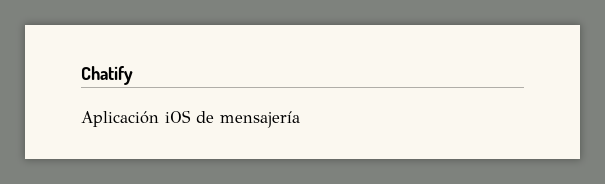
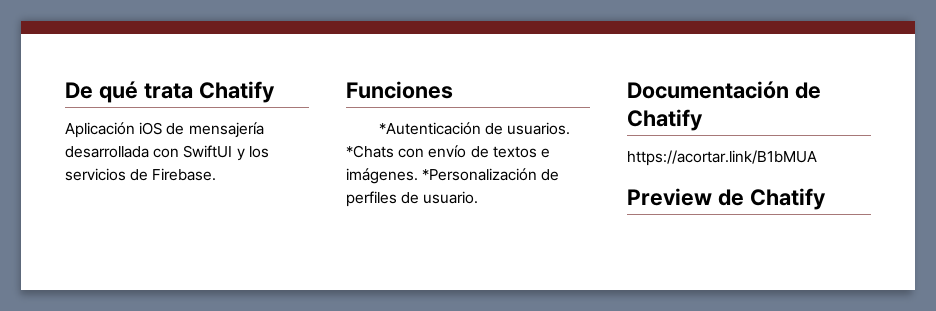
- Chatify
+ De qué trata Chatify
- Aplicación iOS de mensajería
+ Aplicación iOS de mensajería desarrollada con SwiftUI y los servicios de Firebase.
+ Funciones
+ *Autenticación de usuarios. *Chats con envío de textos e imágenes. *Personalización de perfiles de usuario.
+ Documentación de Chatify
+ https://acortar.link/B1bMUA
+ Preview de Chatify

